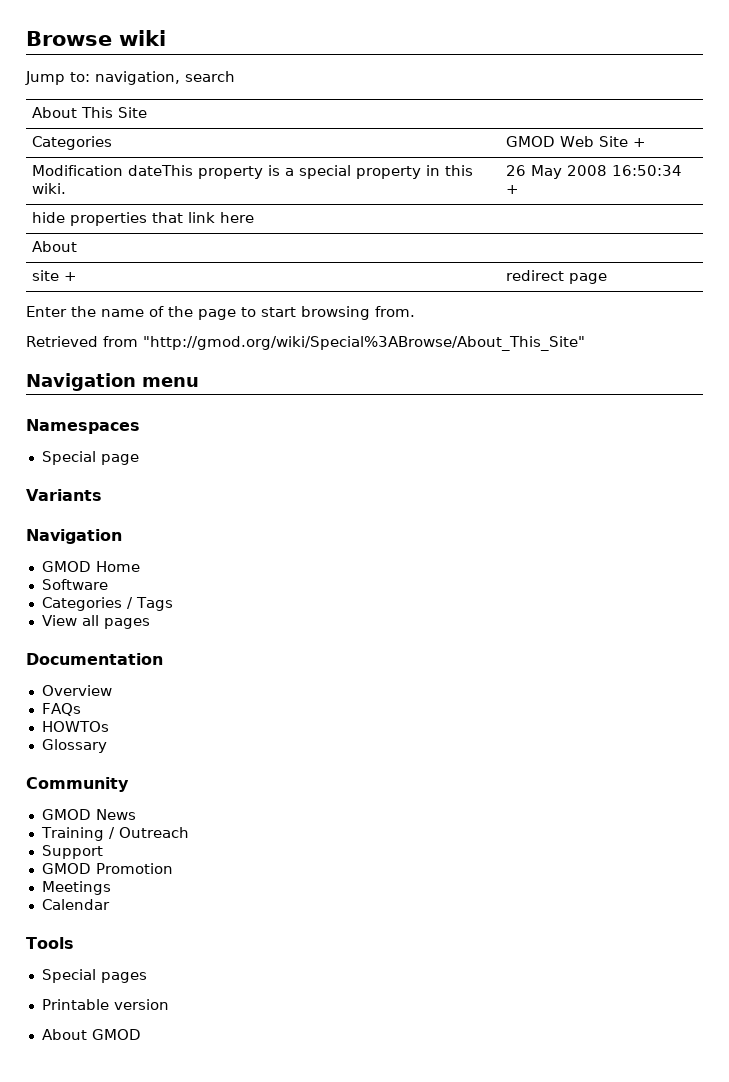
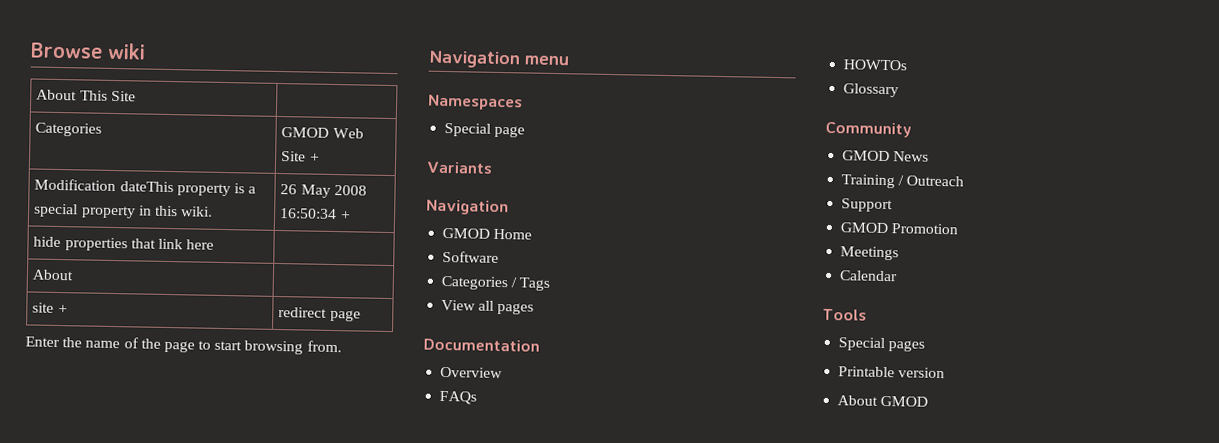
- Jump to: navigation, search
- Retrieved from "http://gmod.org/wiki/Special%3ABrowse/About_This_Site"

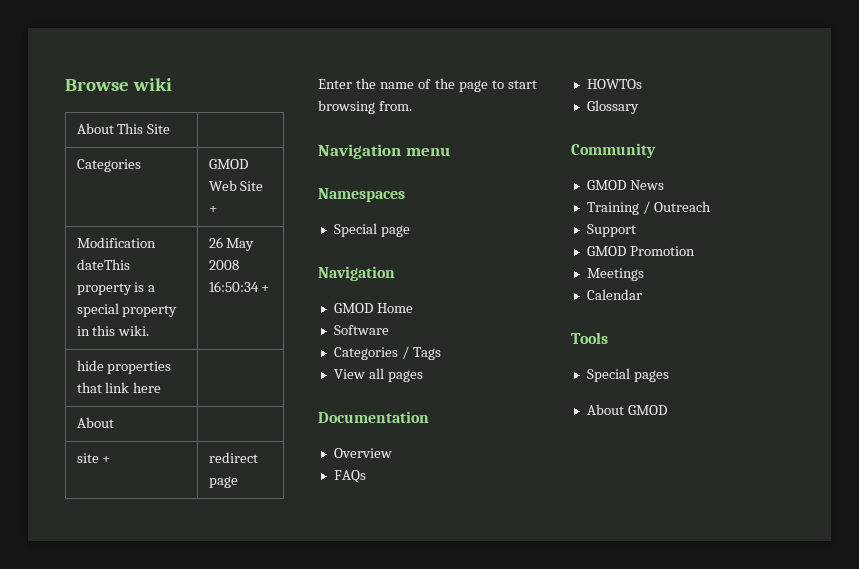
- Variants
- Printable version

